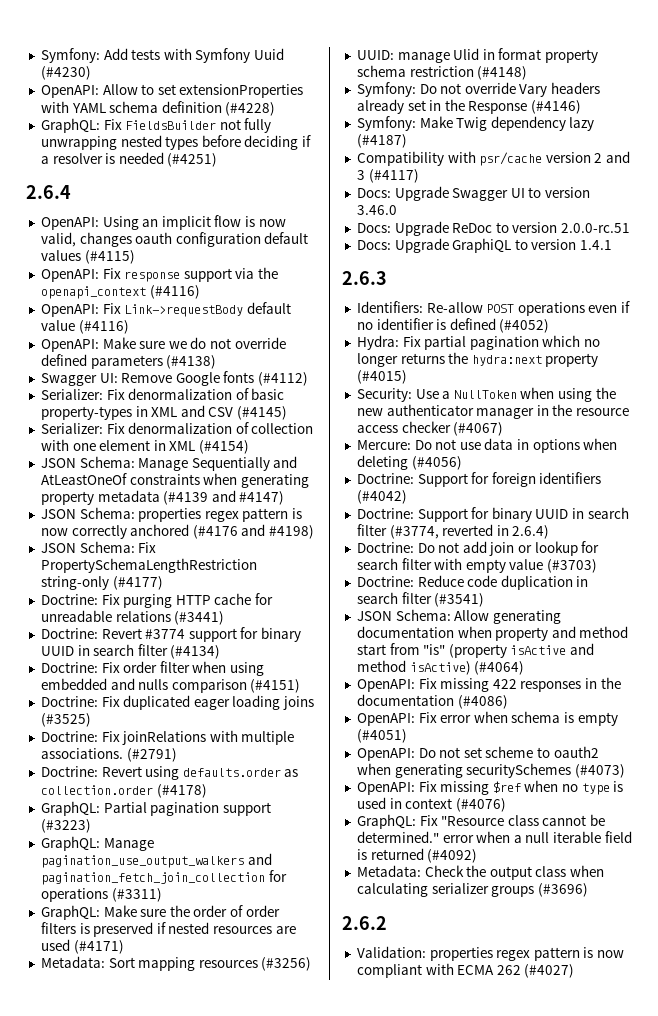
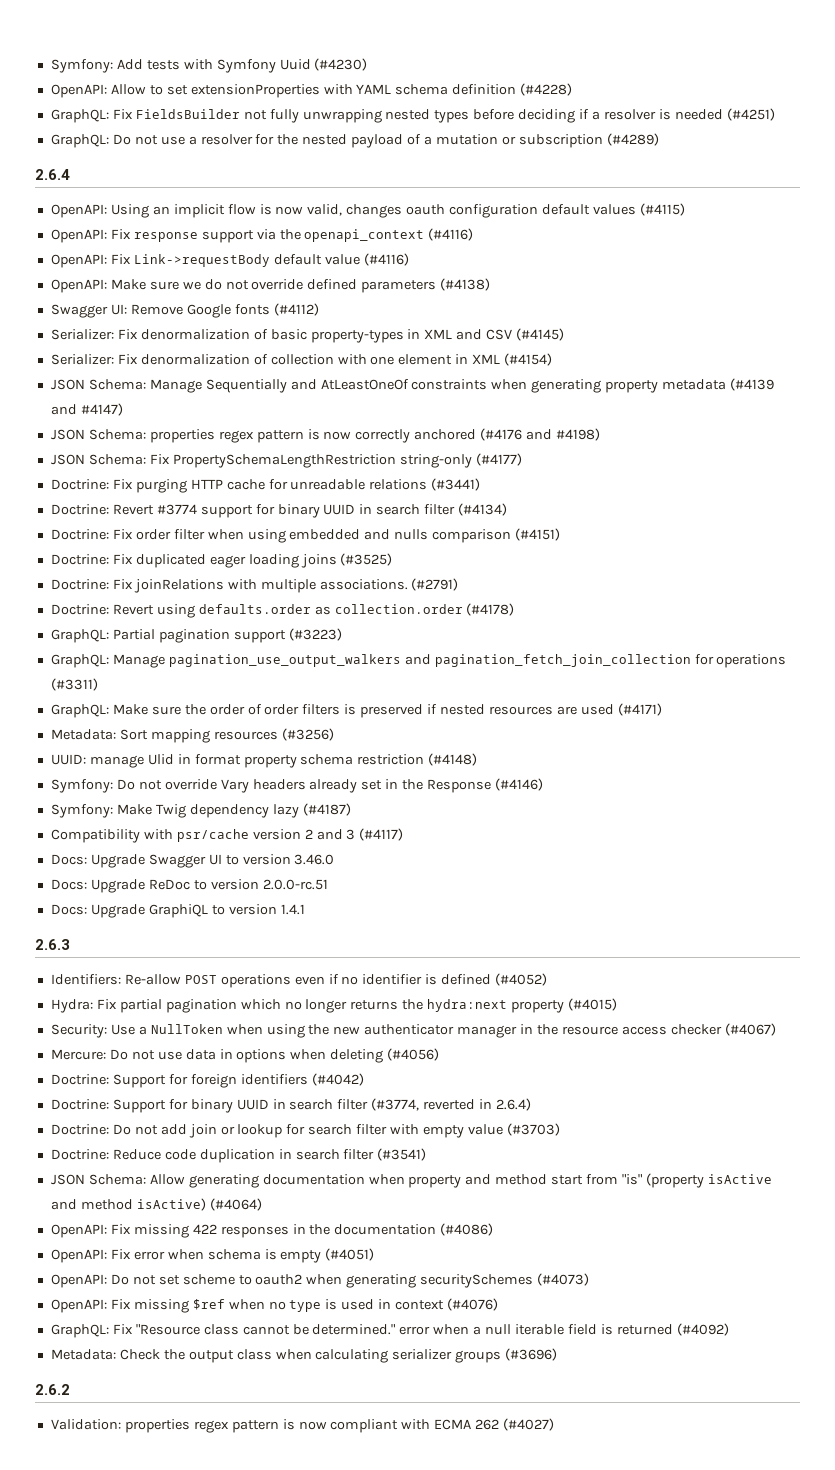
+ GraphQL: Do not use a resolver for the nested payload of a mutation or subscription (#4289)

